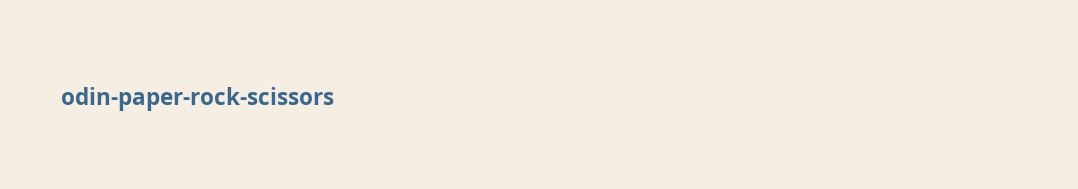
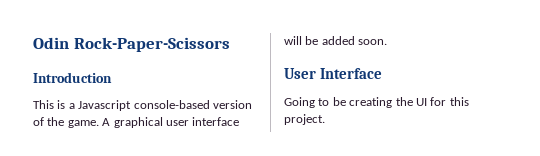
- odin-paper-rock-scissors
+ Odin Rock-Paper-Scissors
+ Introduction
+ This is a Javascript console-based version of the game. A graphical user interface will be added soon.
+ User Interface
+ Going to be creating the UI for this project.

